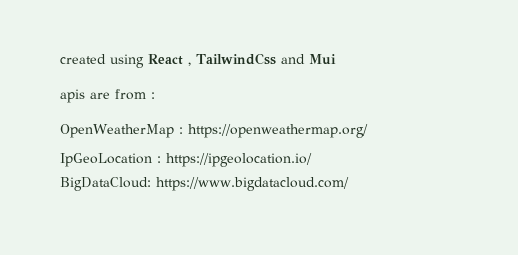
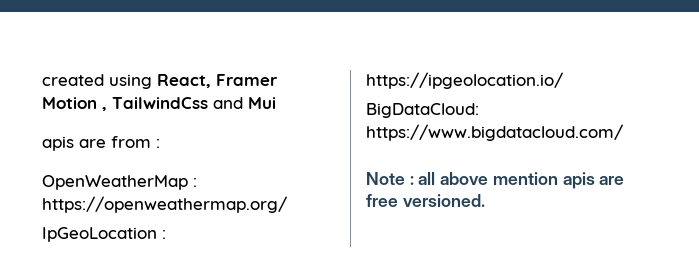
- created using React , TailwindCss and Mui
+ created using React, Framer Motion , TailwindCss and Mui
+ Note : all above mention apis are free versioned.

